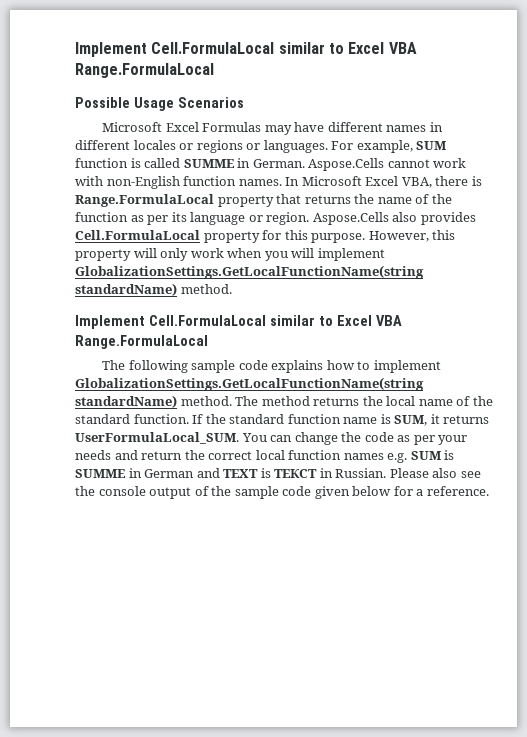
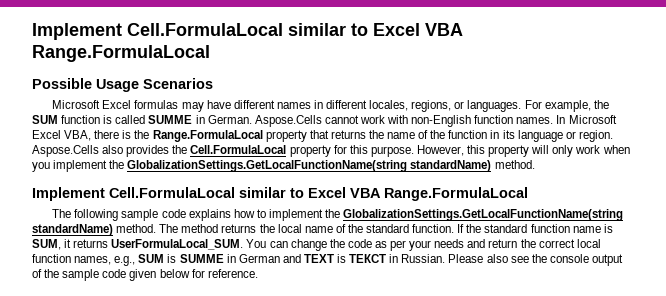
- Microsoft Excel Formulas may have different names in different locales or regions or languages.
+ Microsoft Excel formulas may have different names in different locales, regions, or languages.
- For example, SUM function is called SUMME in German.
+ For example, the SUM function is called SUMME in German.
- In Microsoft Excel VBA, there is Range.FormulaLocal property that returns the name of the function as per its language or region.
+ In Microsoft Excel VBA, there is the Range.FormulaLocal property that returns the name of the function in its language or region.
- Aspose.Cells also provides Cell.FormulaLocal property for this purpose.
+ Aspose.Cells also provides the Cell.FormulaLocal property for this purpose.
- However, this property will only work when you will implement GlobalizationSettings.GetLocalFunctionName(string standardName) method.
+ However, this property will only work when you implement the GlobalizationSettings.GetLocalFunctionName(string standardName) method.
- The following sample code explains how to implement GlobalizationSettings.GetLocalFunctionName(string standardName) method.
+ The following sample code explains how to implement the GlobalizationSettings.GetLocalFunctionName(string standardName) method.
- You can change the code as per your needs and return the correct local function names e.g. SUM is SUMME in German and TEXT is ТЕКСТ in Russian.
+ You can change the code as per your needs and return the correct local function names, e.g., SUM is SUMME in German and TEXT is ТЕКСТ in Russian.
- Please also see the console output of the sample code given below for a reference.
+ Please also see the console output of the sample code given below for reference.

